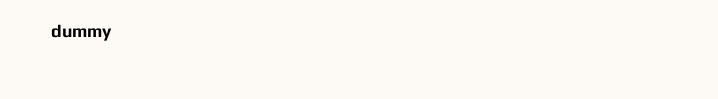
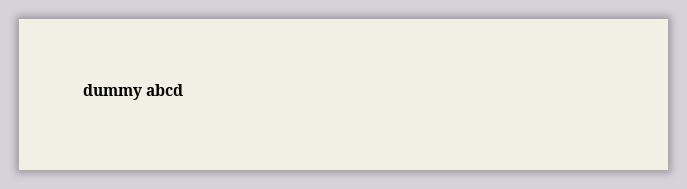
- dummy
+ dummy abcd

